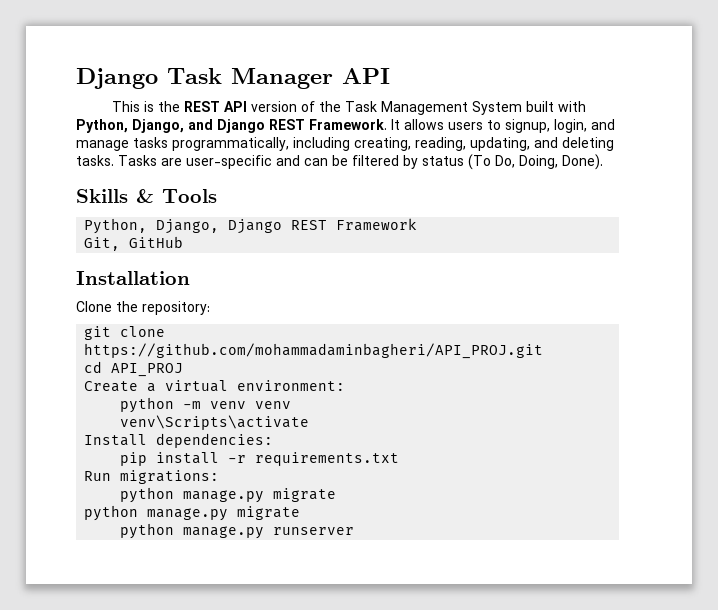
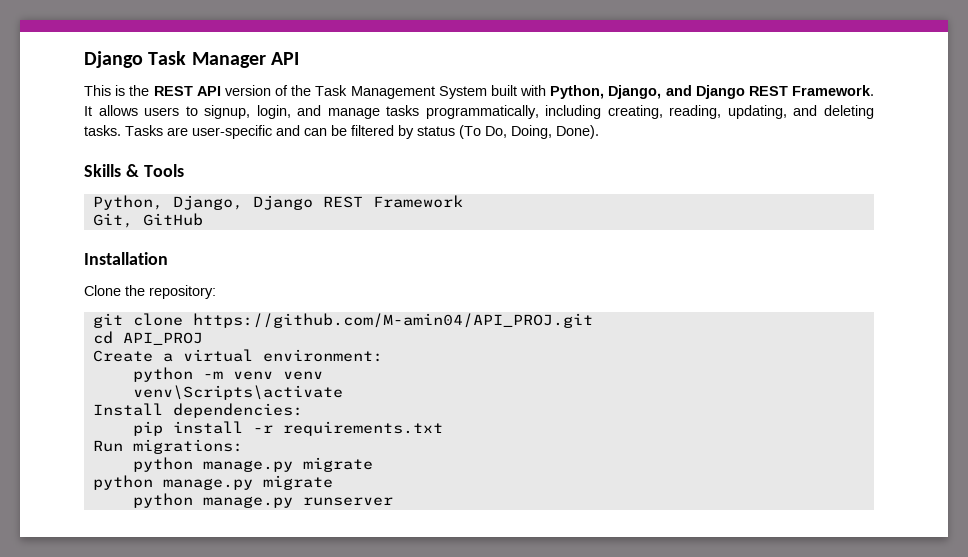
- git clone https://github.com/mohammadaminbagheri/API_PROJ.git
+ git clone https://github.com/M-amin04/API_PROJ.git

